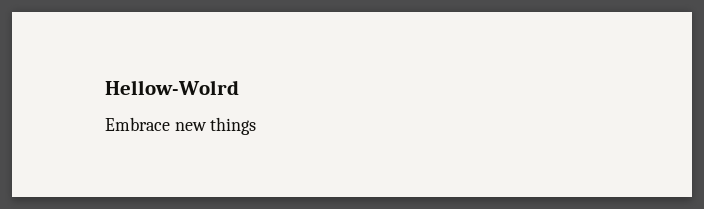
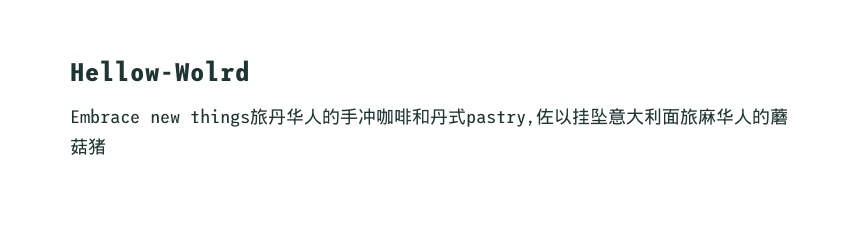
- Embrace new things
+ Embrace new things旅丹华人的手冲咖啡和丹式pastry,佐以挂坠意大利面旅麻华人的蘑菇猪

